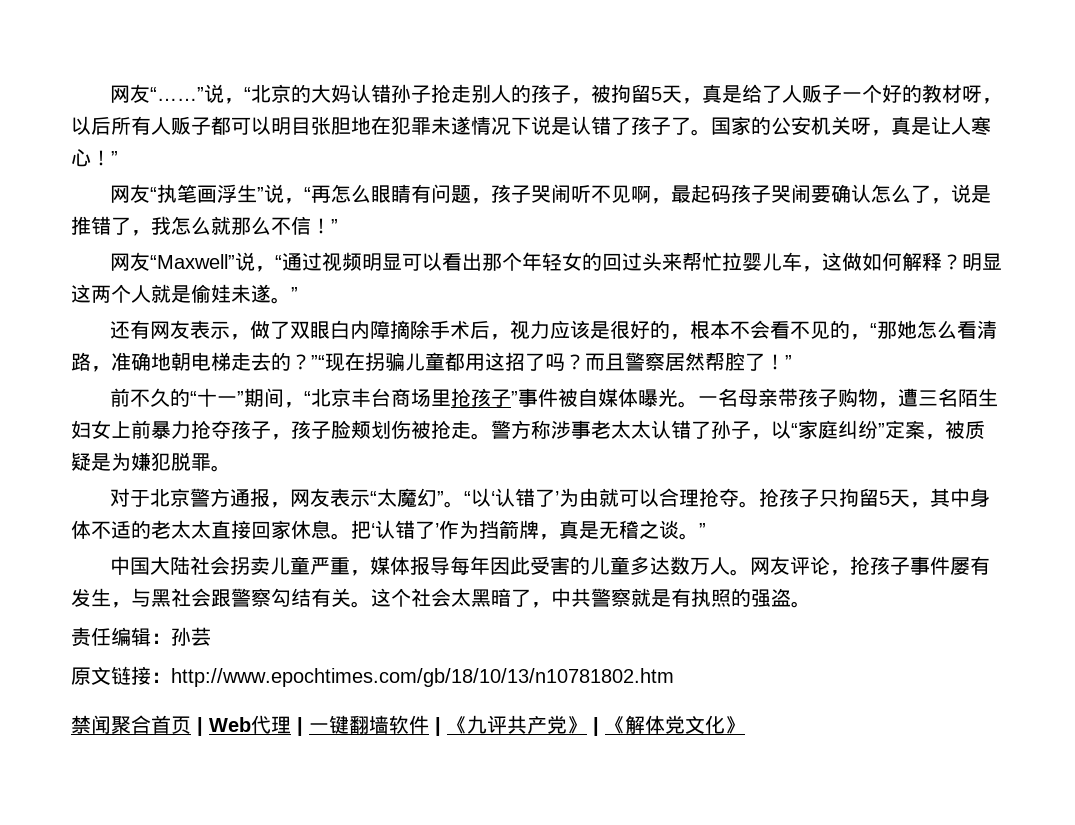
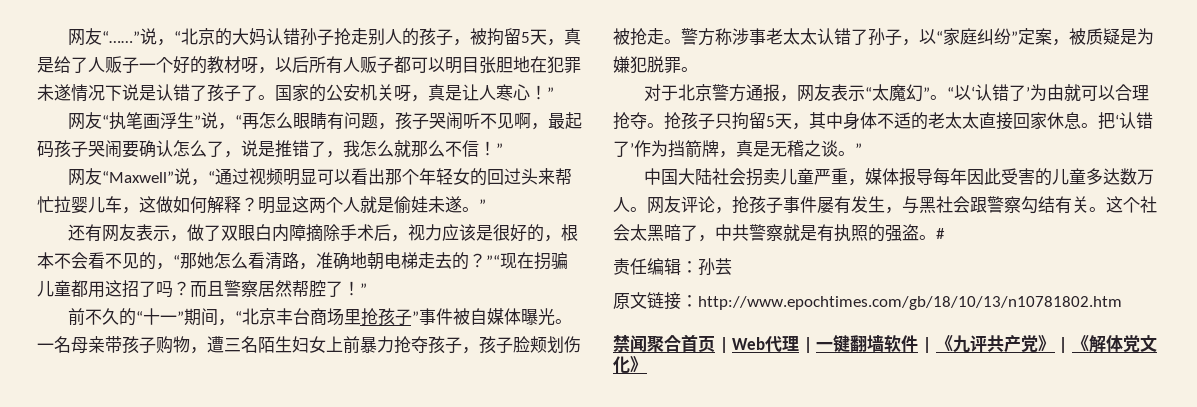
+ #

